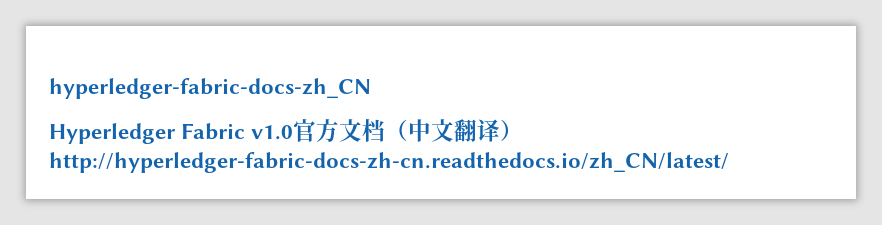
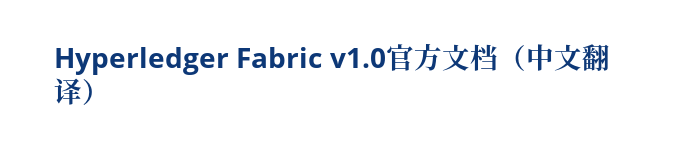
- hyperledger-fabric-docs-zh_CN
- Hyperledger Fabric v1.0官方文档（中文翻译）http://hyperledger-fabric-docs-zh-cn.readthedocs.io/zh_CN/latest/
+ Hyperledger Fabric v1.0官方文档（中文翻译）

